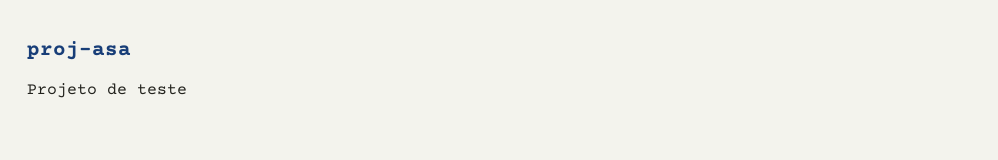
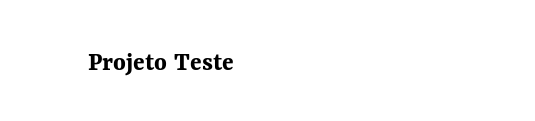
- proj-asa
- Projeto de teste
+ Projeto Teste

